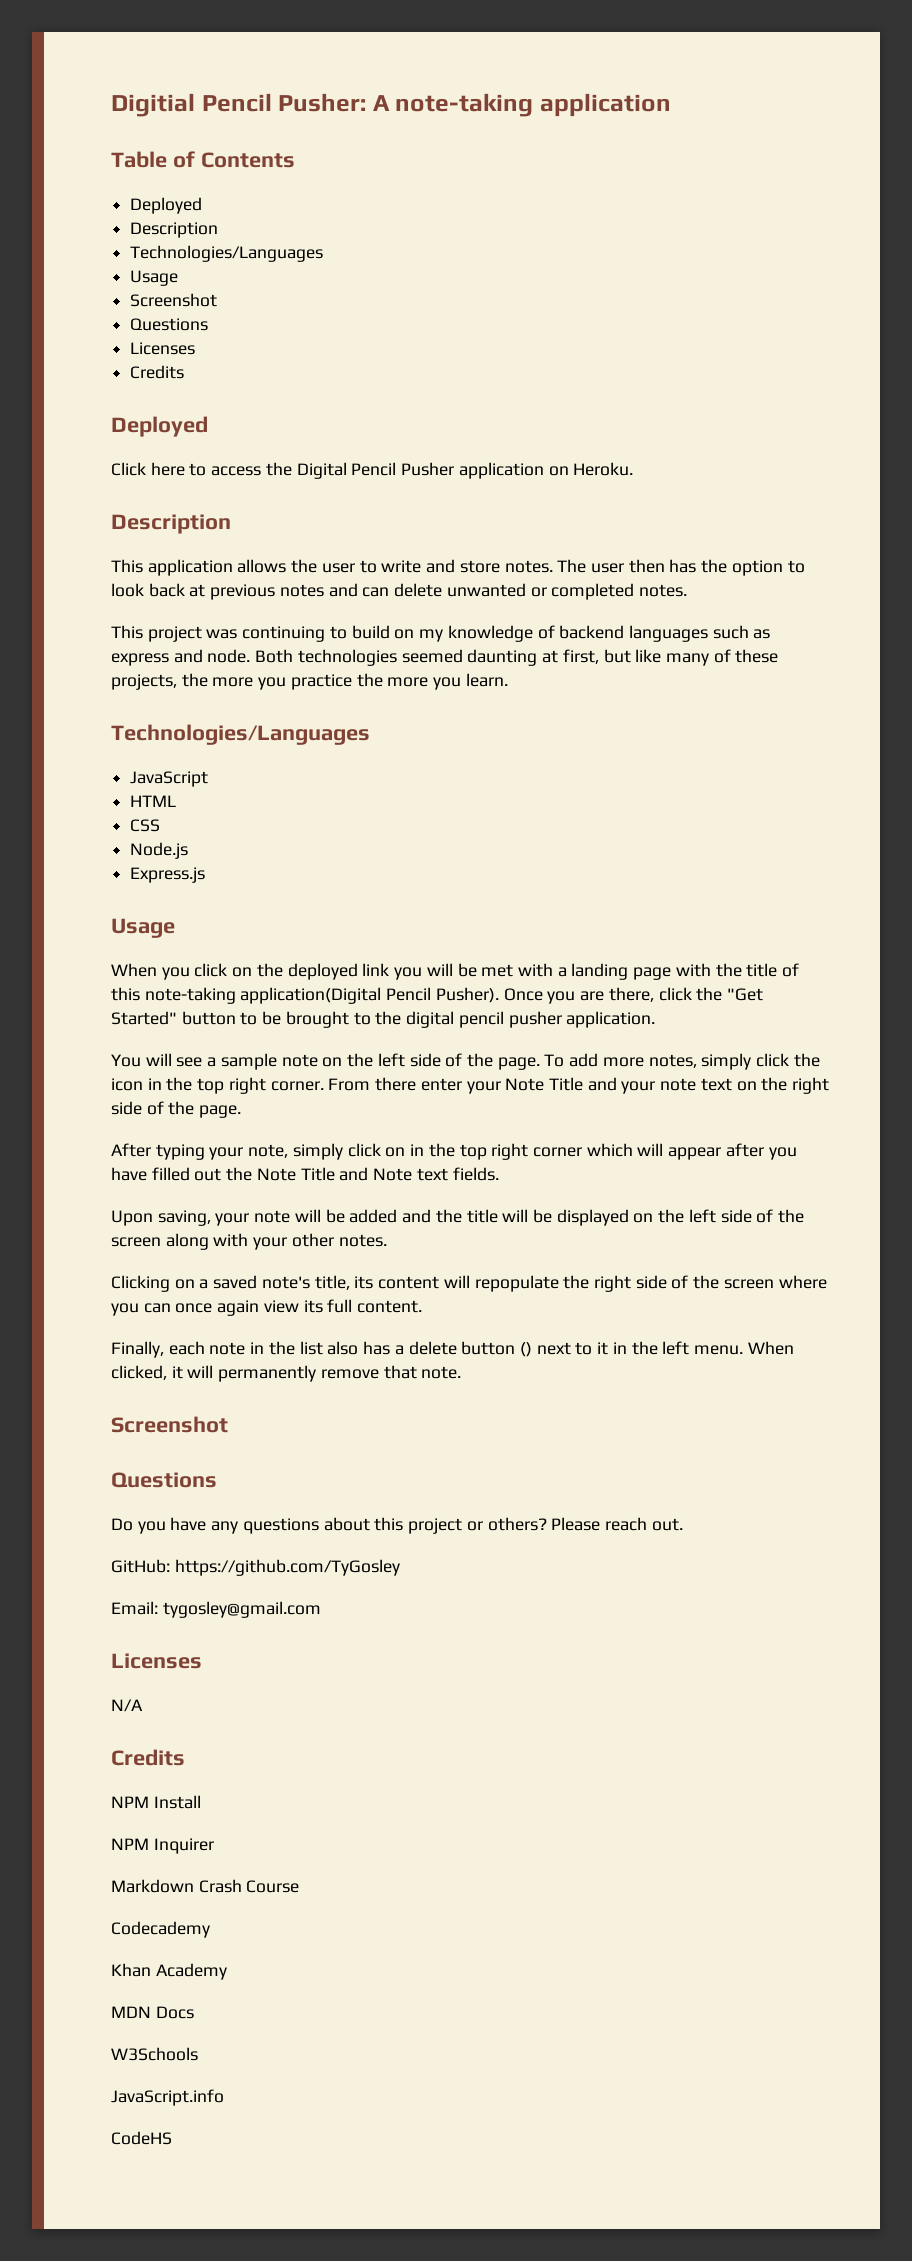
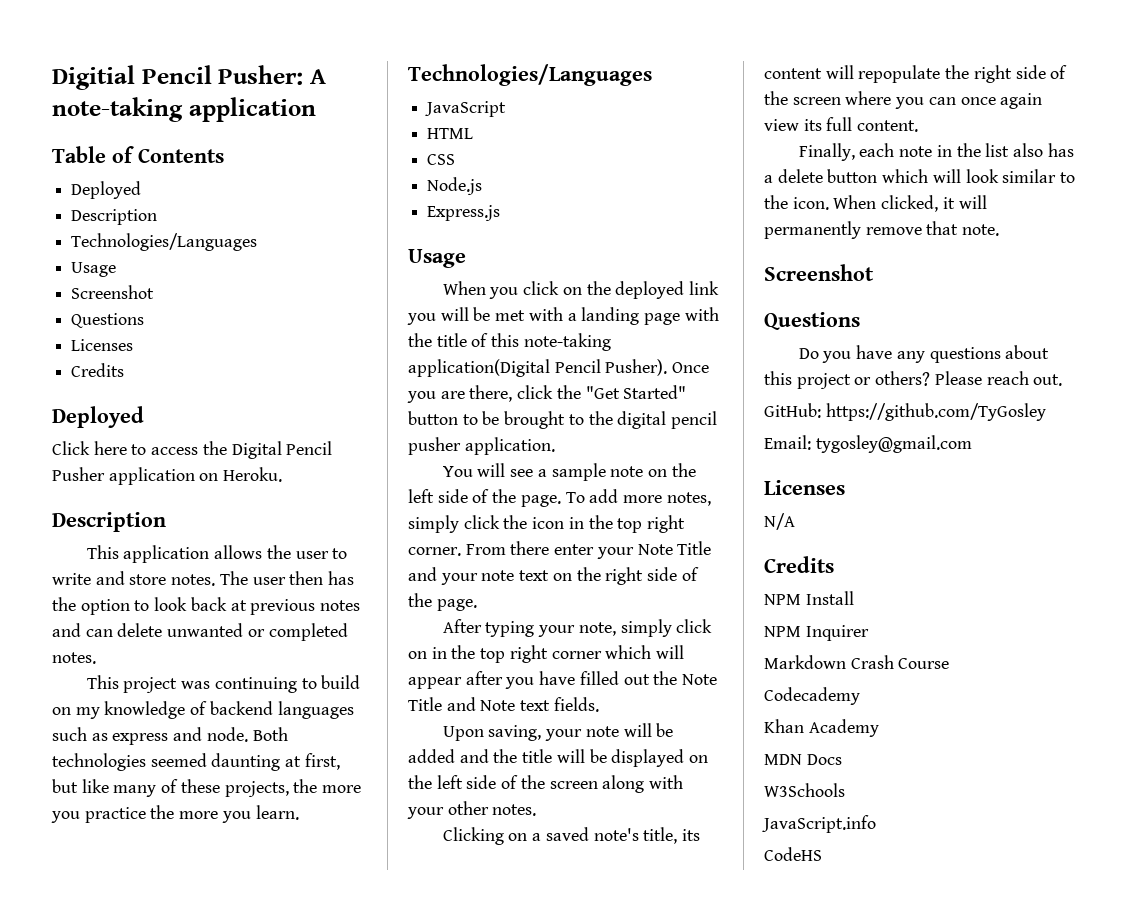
- Finally, each note in the list also has a delete button () next to it in the left menu.
+ Finally, each note in the list also has a delete button which will look similar to the icon.

